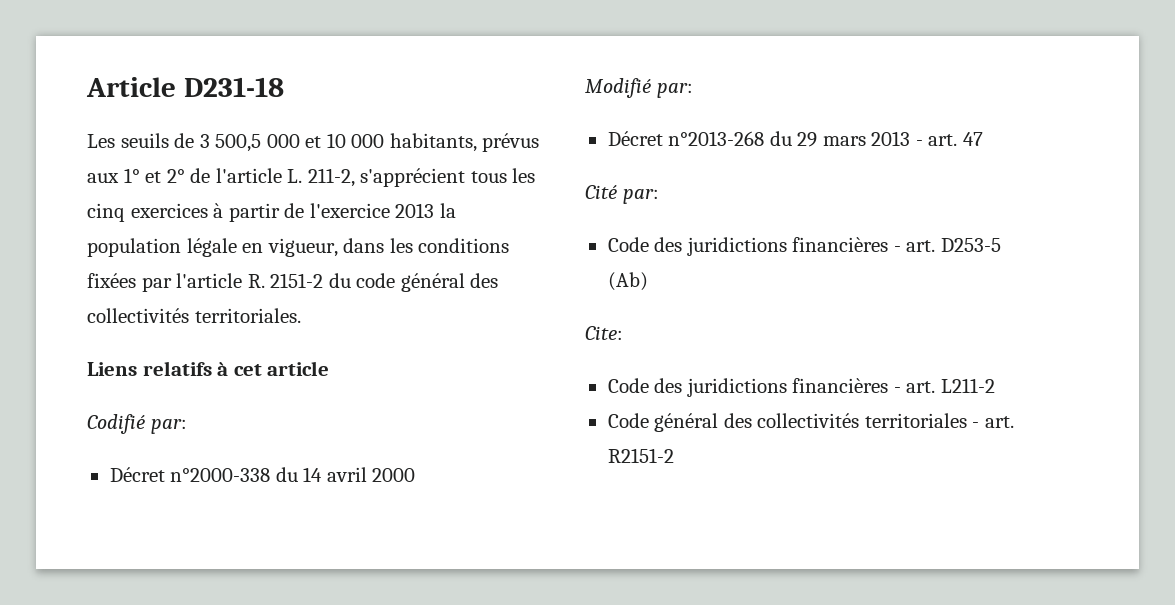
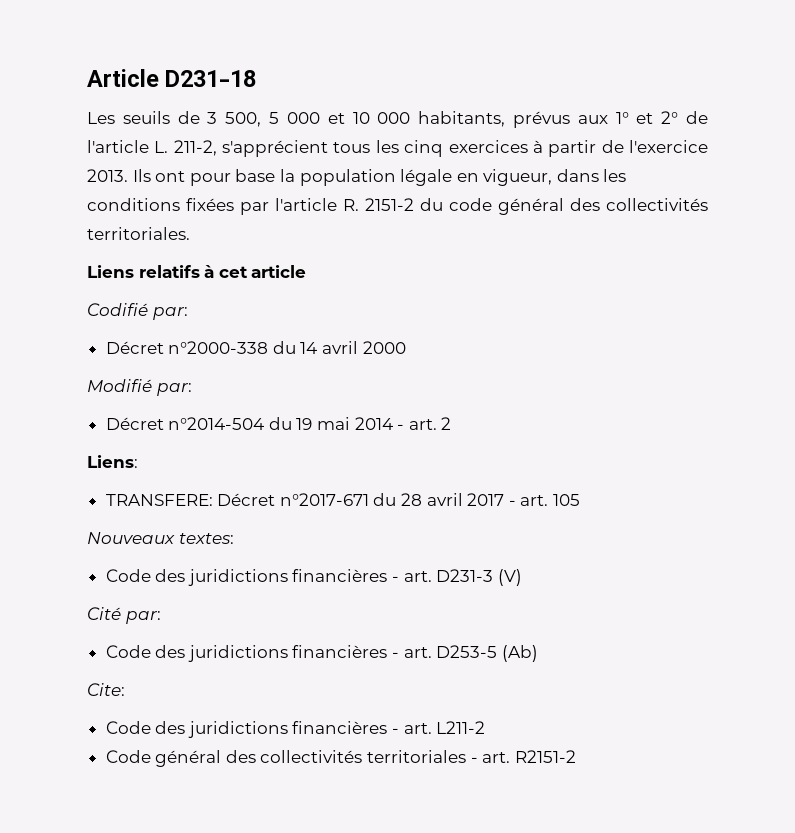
- Les seuils de 3 500,5 000 et 10 000 habitants, prévus aux 1° et 2° de l'article L. 211-2, s'apprécient tous les cinq exercices à partir de l'exercice 2013 la population légale en vigueur, dans les conditions fixées par l'article R. 2151-2 du code général des collectivités territoriales.
+ Les seuils de 3 500, 5 000 et 10 000 habitants, prévus aux 1° et 2° de l'article L. 211-2, s'apprécient tous les cinq exercices à partir de l'exercice 2013. Ils ont pour base la population légale en vigueur, dans les conditions fixées par l'article R. 2151-2 du code général des collectivités territoriales.
- Décret n°2013-268 du 29 mars 2013 - art. 47
+ Décret n°2014-504 du 19 mai 2014 - art. 2
+ Liens:
+ TRANSFERE: Décret n°2017-671 du 28 avril 2017 - art. 105
+ Nouveaux textes:
+ Code des juridictions financières - art. D231-3 (V)

